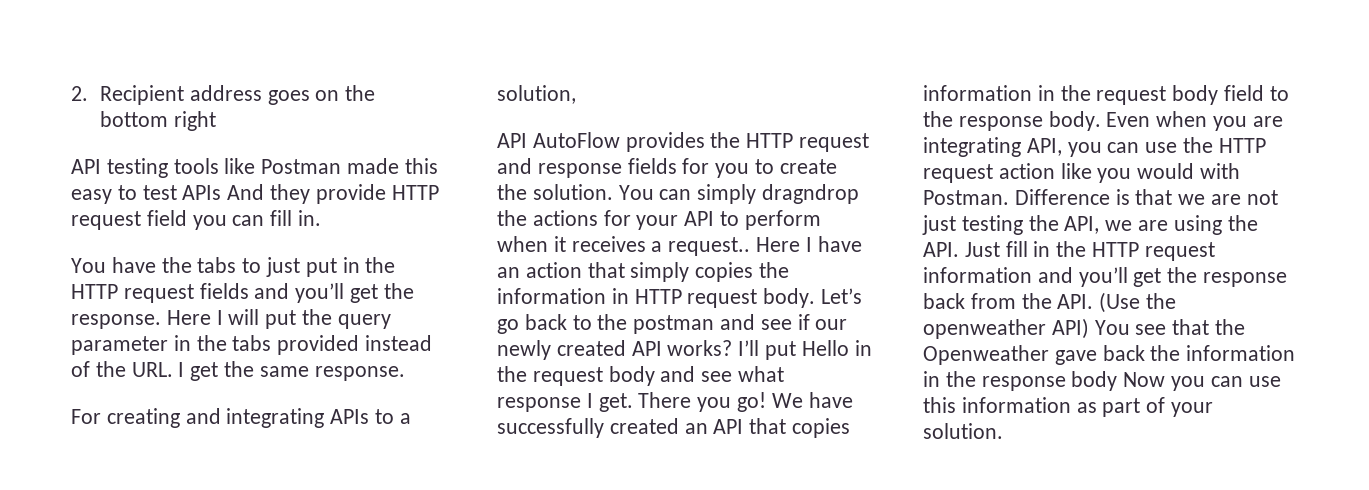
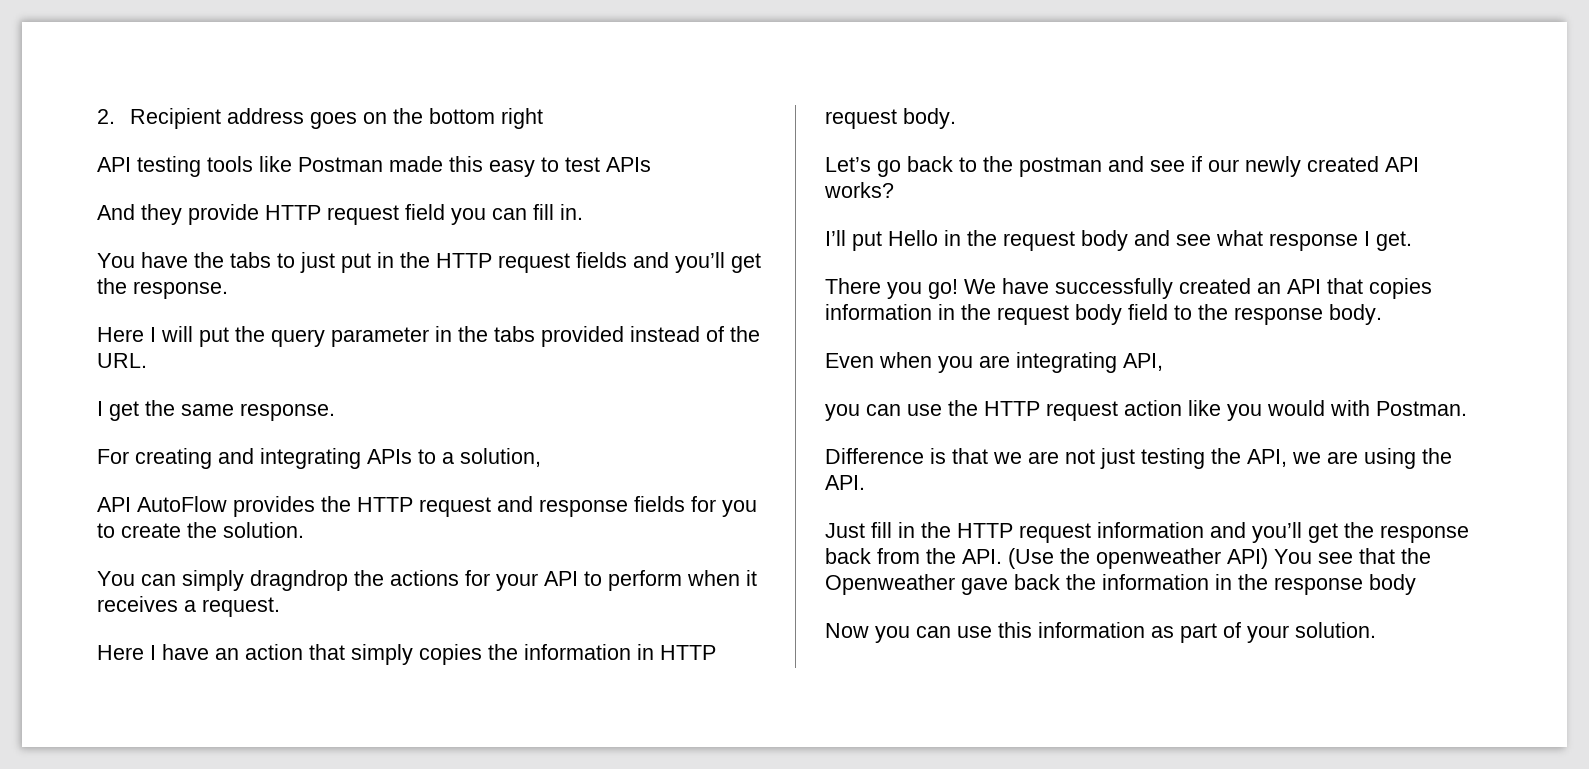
- API testing tools like Postman made this easy to test APIs And they provide HTTP request field you can fill in.
+ API testing tools like Postman made this easy to test APIs
+ And they provide HTTP request field you can fill in.
- You have the tabs to just put in the HTTP request fields and you’ll get the response. Here I will put the query parameter in the tabs provided instead of the URL. I get the same response.
+ You have the tabs to just put in the HTTP request fields and you’ll get the response.
+ Here I will put the query parameter in the tabs provided instead of the URL.
+ I get the same response.
- API AutoFlow provides the HTTP request and response fields for you to create the solution. You can simply dragndrop the actions for your API to perform when it receives a request.. Here I have an action that simply copies the information in HTTP request body. Let’s go back to the postman and see if our newly created API works? I’ll put Hello in the request body and see what response I get. There you go!
+ API AutoFlow provides the HTTP request and response fields for you to create the solution.
+ You can simply dragndrop the actions for your API to perform when it receives a request.
+ Here I have an action that simply copies the information in HTTP request body.
+ Let’s go back to the postman and see if our newly created API works?
+ I’ll put Hello in the request body and see what response I get.
+ There you go!
- We have successfully created an API that copies information in the request body field to the response body. Even when you are integrating API, you can use the HTTP request action like you would with Postman. Difference is that we are not just testing the API, we are using the API. Just fill in the HTTP request information and you’ll get the response back from the API. (Use the openweather API) You see that the Openweather gave back the information in the response body Now you can use this information as part of your solution.
+ We have successfully created an API that copies information in the request body field to the response body.
+ Even when you are integrating API,
+ you can use the HTTP request action like you would with Postman.
+ Difference is that we are not just testing the API, we are using the API.
+ Just fill in the HTTP request information and you’ll get the response back from the API. (Use the openweather API) You see that the Openweather gave back the information in the response body
+ Now you can use this information as part of your solution.

